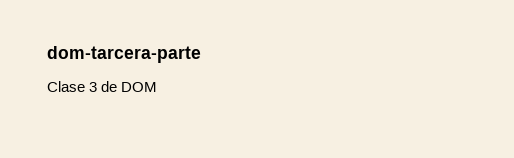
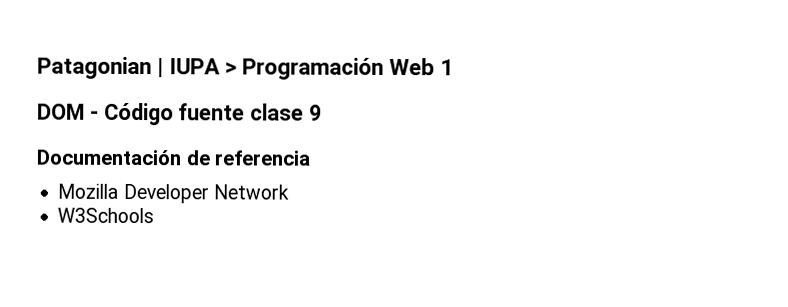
- dom-tarcera-parte
- Clase 3 de DOM
+ Patagonian | IUPA > Programación Web 1
+ DOM - Código fuente clase 9
+ Documentación de referencia
+ Mozilla Developer Network
+ W3Schools

